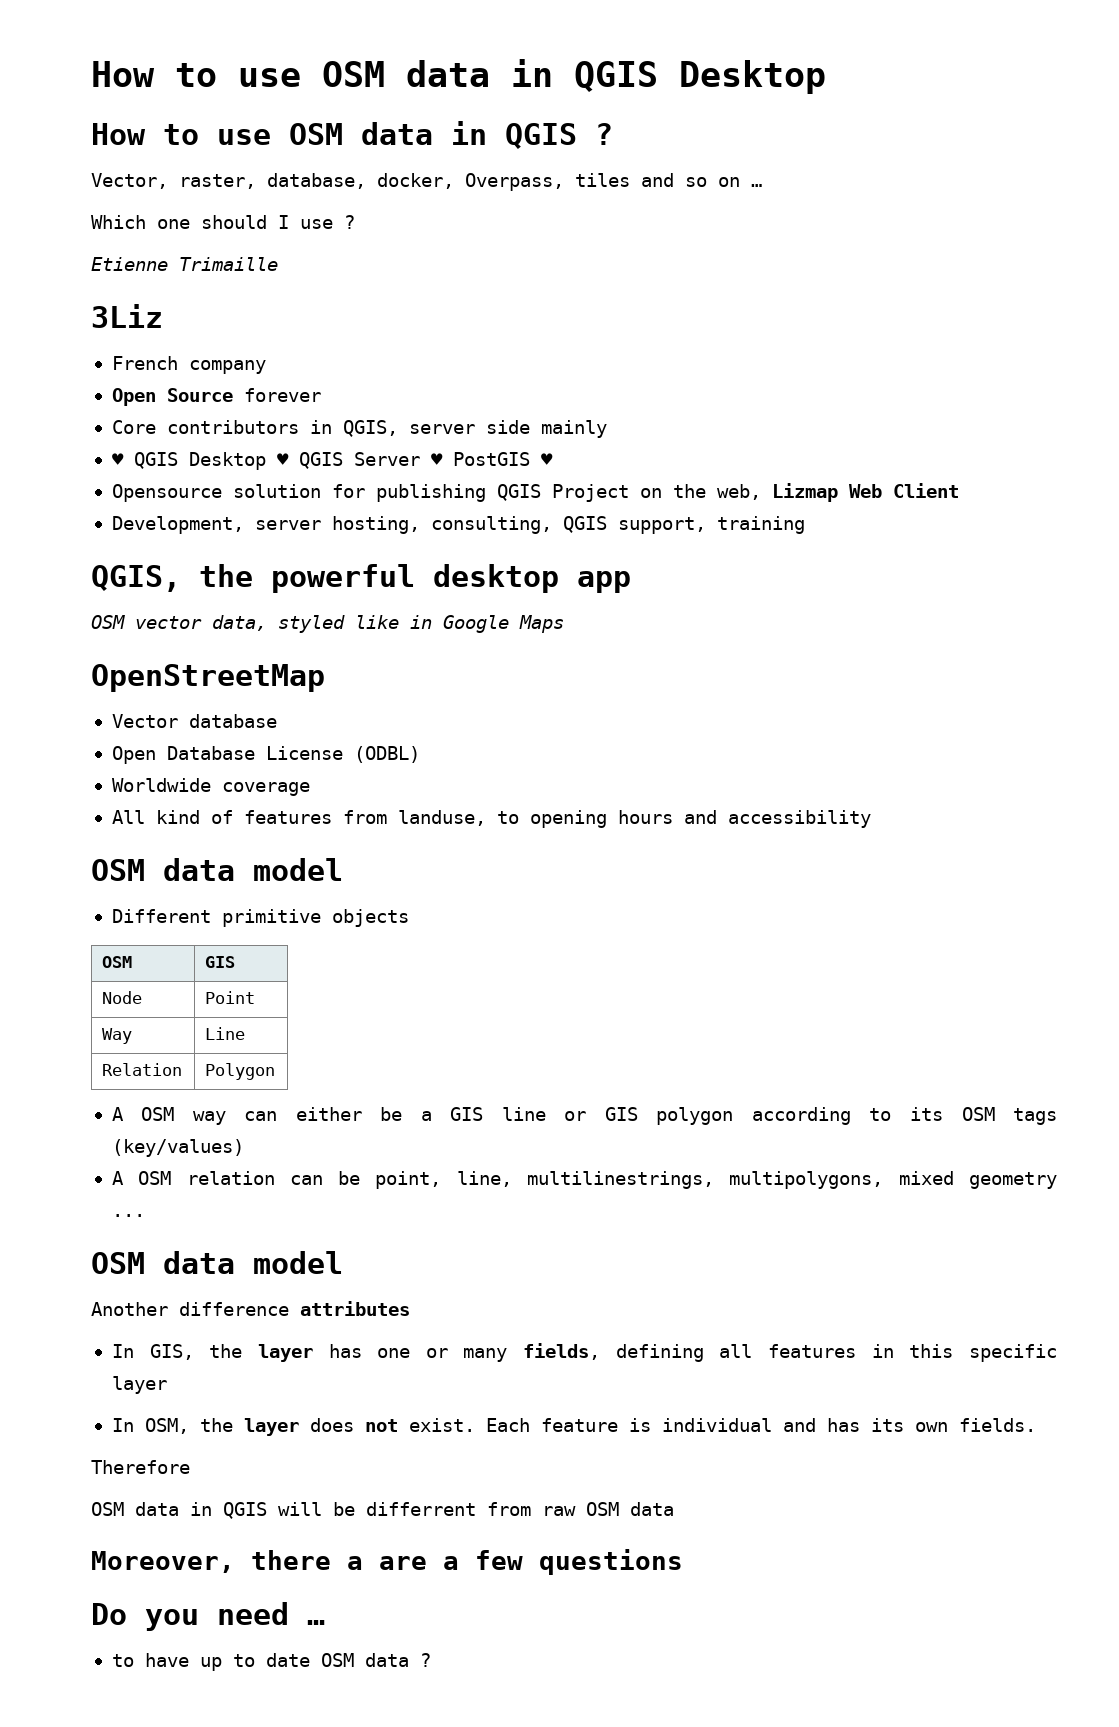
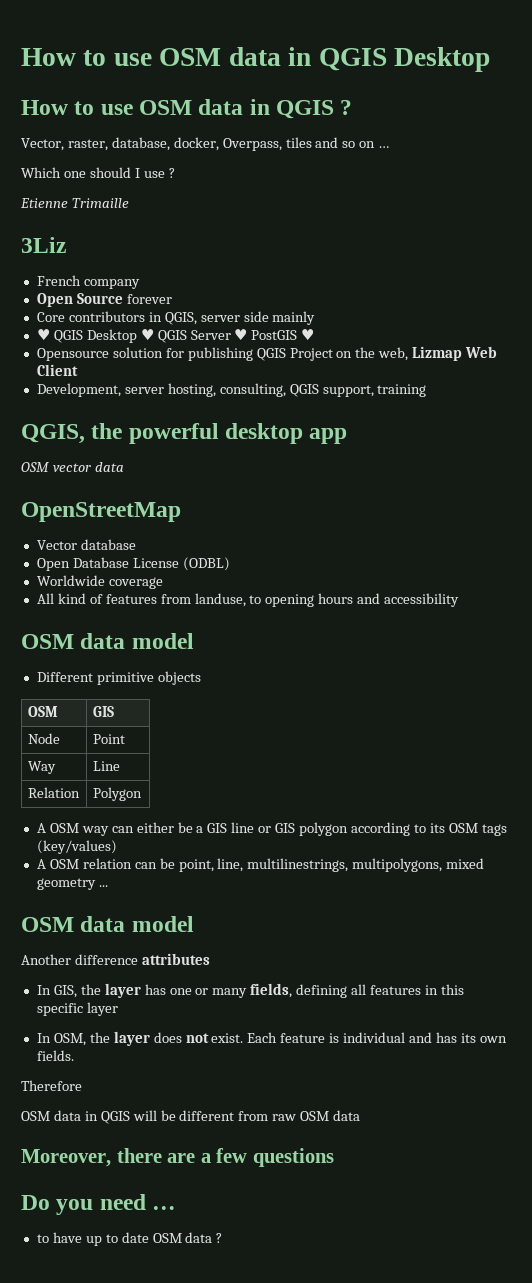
- OSM vector data, styled like in Google Maps
+ OSM vector data
- OSM data in QGIS will be differrent from raw OSM data
+ OSM data in QGIS will be different from raw OSM data
- Moreover, there a are a few questions
+ Moreover, there are a few questions

